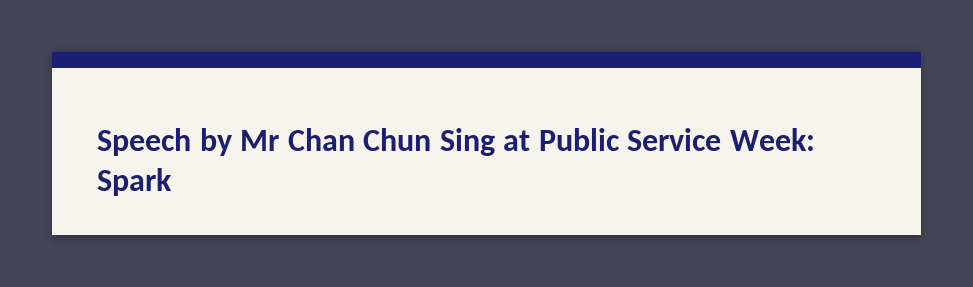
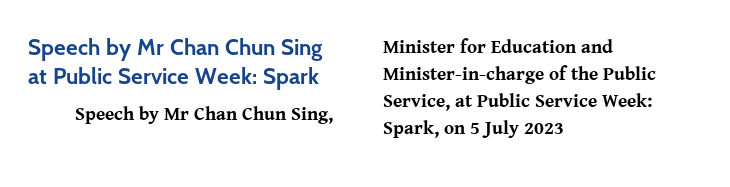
+ Speech by Mr Chan Chun Sing, Minister for Education and Minister-in-charge of the Public Service, at Public Service Week: Spark, on 5 July 2023

